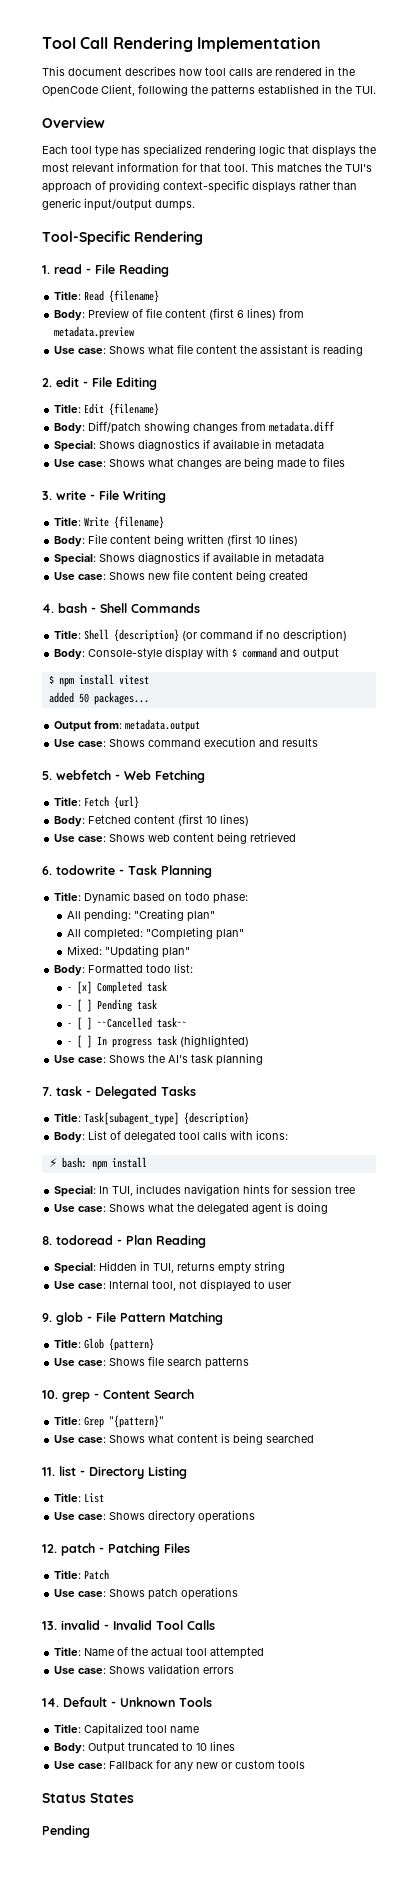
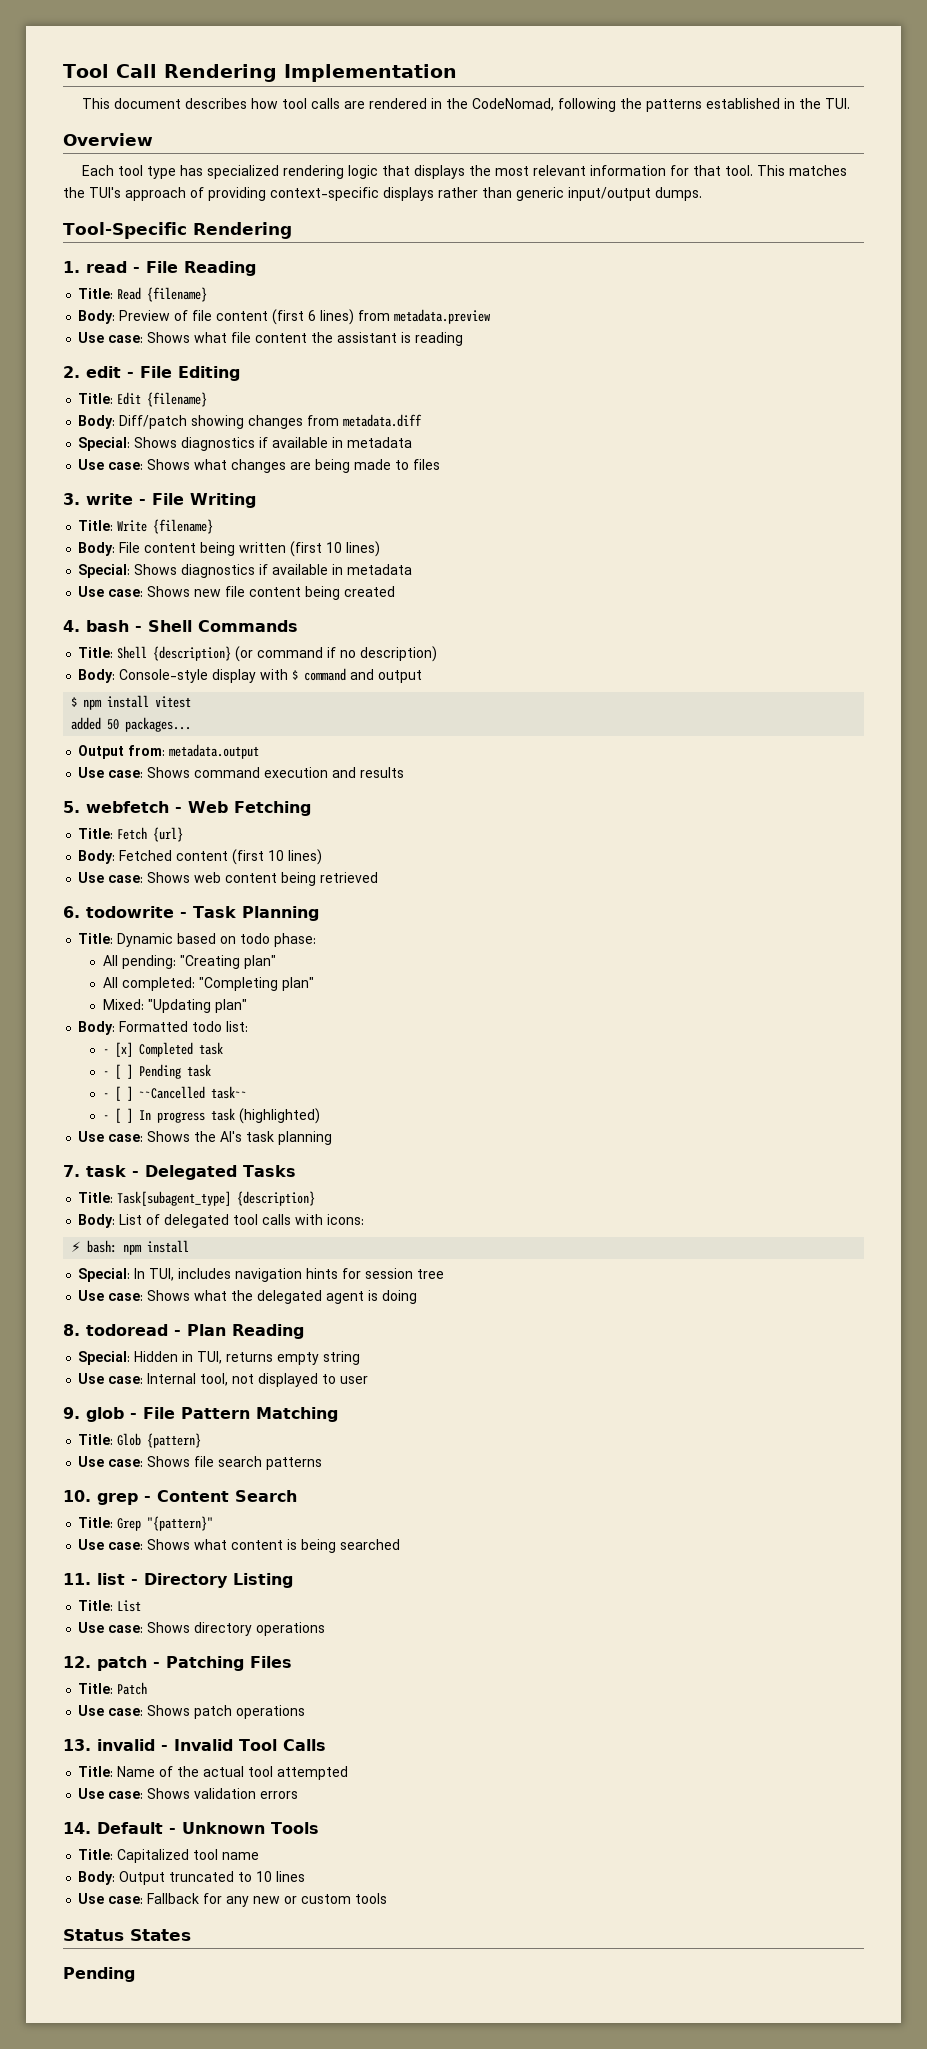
- This document describes how tool calls are rendered in the OpenCode Client, following the patterns established in the TUI.
+ This document describes how tool calls are rendered in the CodeNomad, following the patterns established in the TUI.

